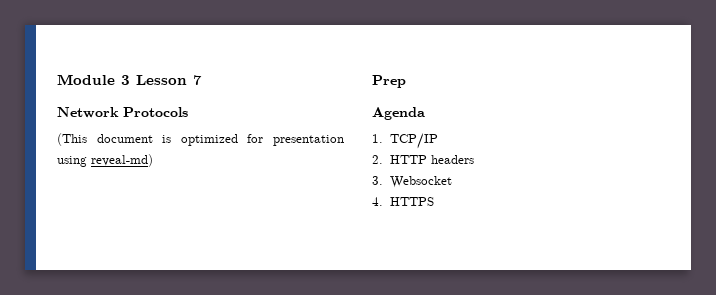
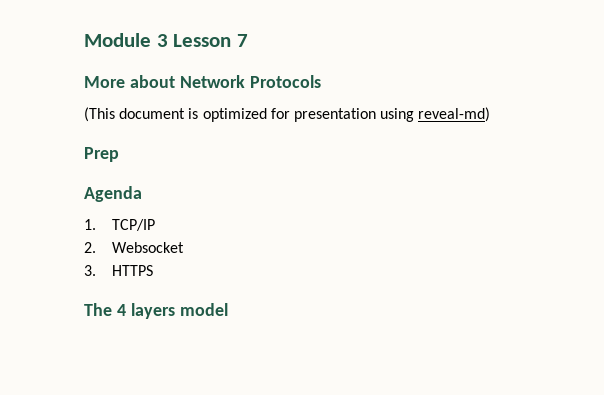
- Network Protocols
+ More about Network Protocols
- 2. HTTP headers
- 3. Websocket
+ 2. Websocket
- 4. HTTPS
+ 3. HTTPS
+ The 4 layers model

